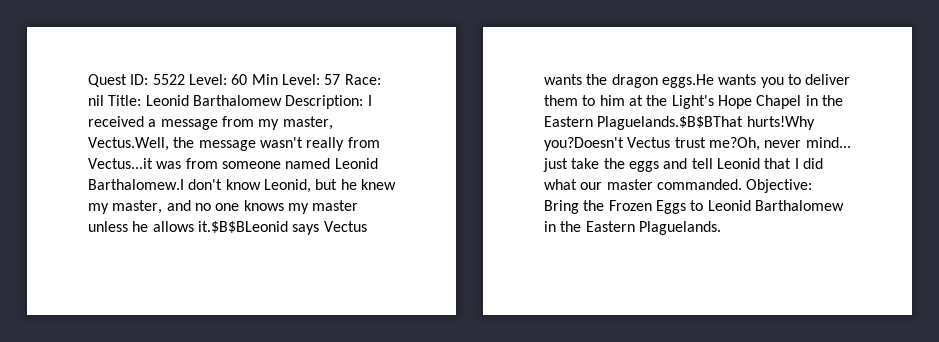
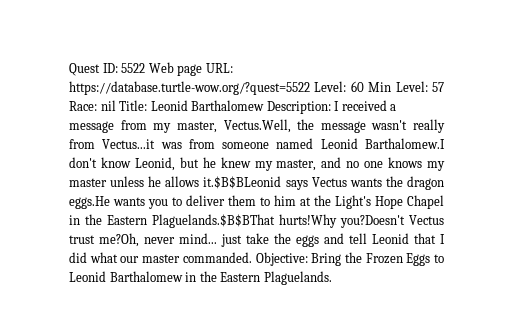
- 5522 Level:
+ 5522 Web page URL: https://database.turtle-wow.org/?quest=5522 Level:

